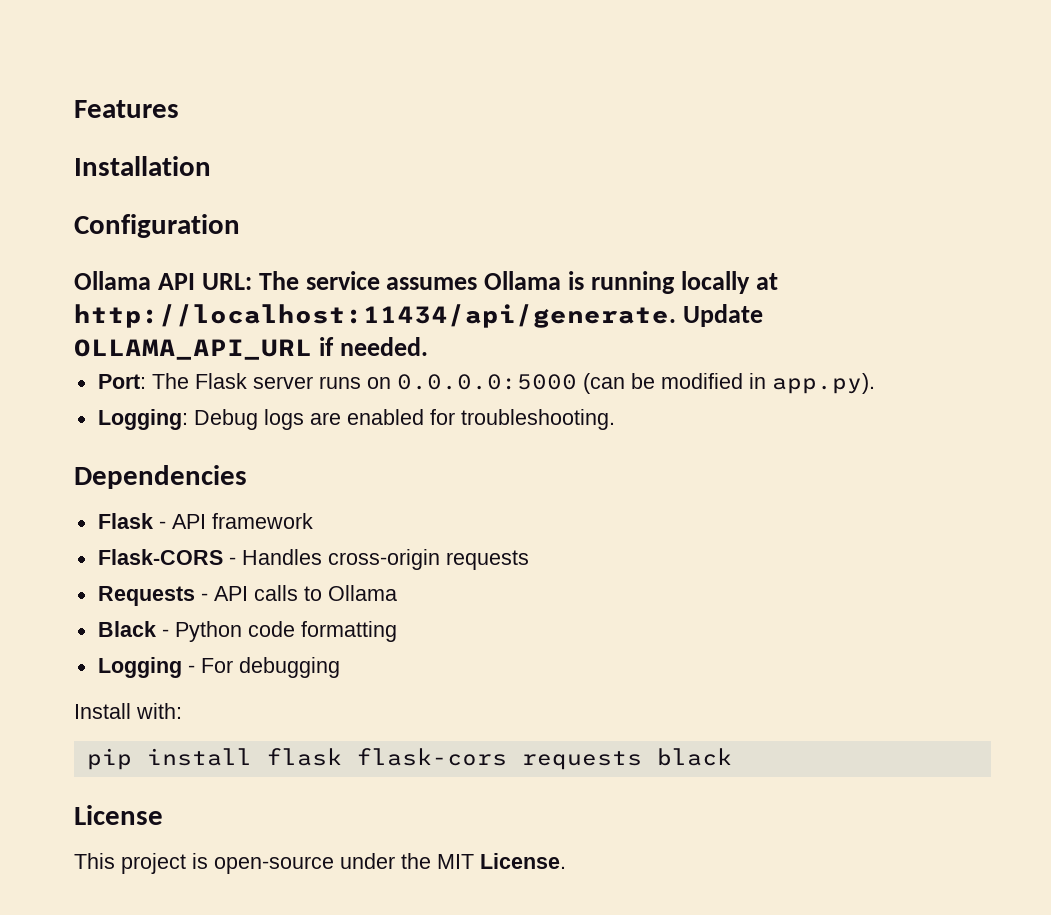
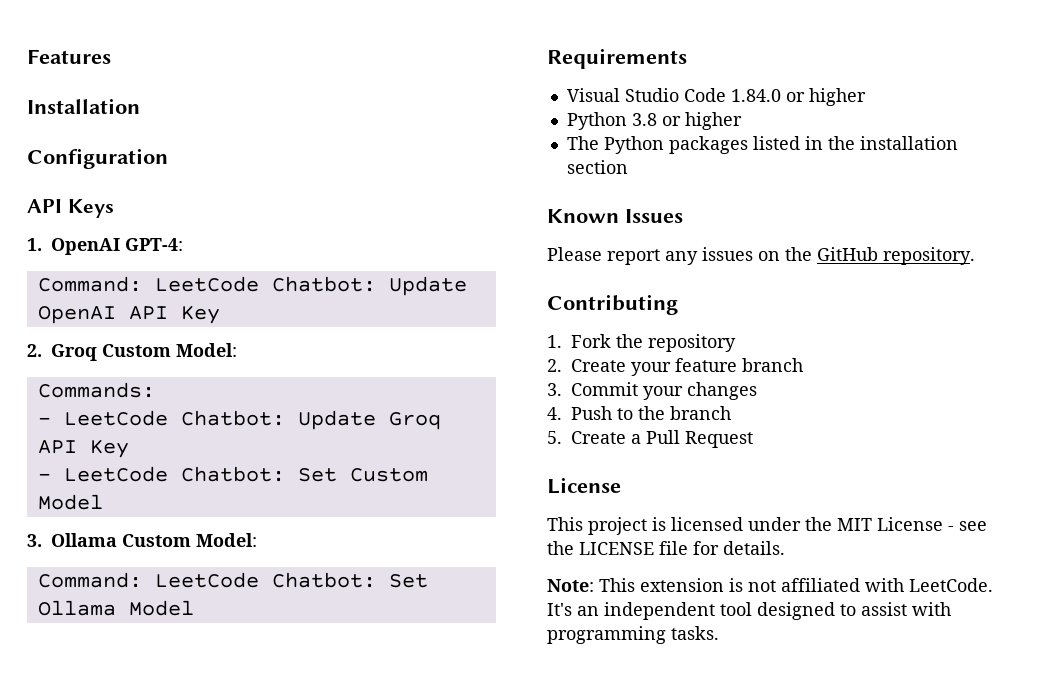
- Ollama API URL: The service assumes Ollama is running locally at http://localhost:11434/api/generate. Update OLLAMA_API_URL if needed.
- Port: The Flask server runs on 0.0.0.0:5000 (can be modified in app.py).
- Logging: Debug logs are enabled for troubleshooting.
- Dependencies
- Flask - API framework
- Flask-CORS - Handles cross-origin requests
- Requests - API calls to Ollama
- Black - Python code formatting
- Logging - For debugging
- Install with:
- pip install flask flask-cors requests black
+ API Keys
+ 1. OpenAI GPT-4:
+ Command: LeetCode Chatbot: Update OpenAI API Key
+ 2. Groq Custom Model:
+ Commands:
+ - LeetCode Chatbot: Update Groq API Key
+ - LeetCode Chatbot: Set Custom Model
+ 3. Ollama Custom Model:
+ Command: LeetCode Chatbot: Set Ollama Model
+ Requirements
+ Visual Studio Code 1.84.0 or higher
+ Python 3.8 or higher
+ The Python packages listed in the installation section
+ Known Issues
+ Please report any issues on the GitHub repository.
+ Contributing
+ 1. Fork the repository
+ 2. Create your feature branch
+ 3. Commit your changes
+ 4. Push to the branch
+ 5. Create a Pull Request
- This project is open-source under the MIT License.
+ This project is licensed under the MIT License - see the LICENSE file for details.
+ Note: This extension is not affiliated with LeetCode. It's an independent tool designed to assist with programming tasks.

